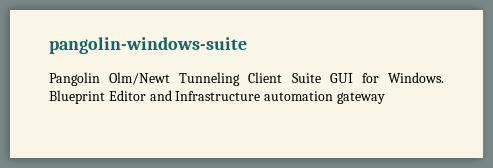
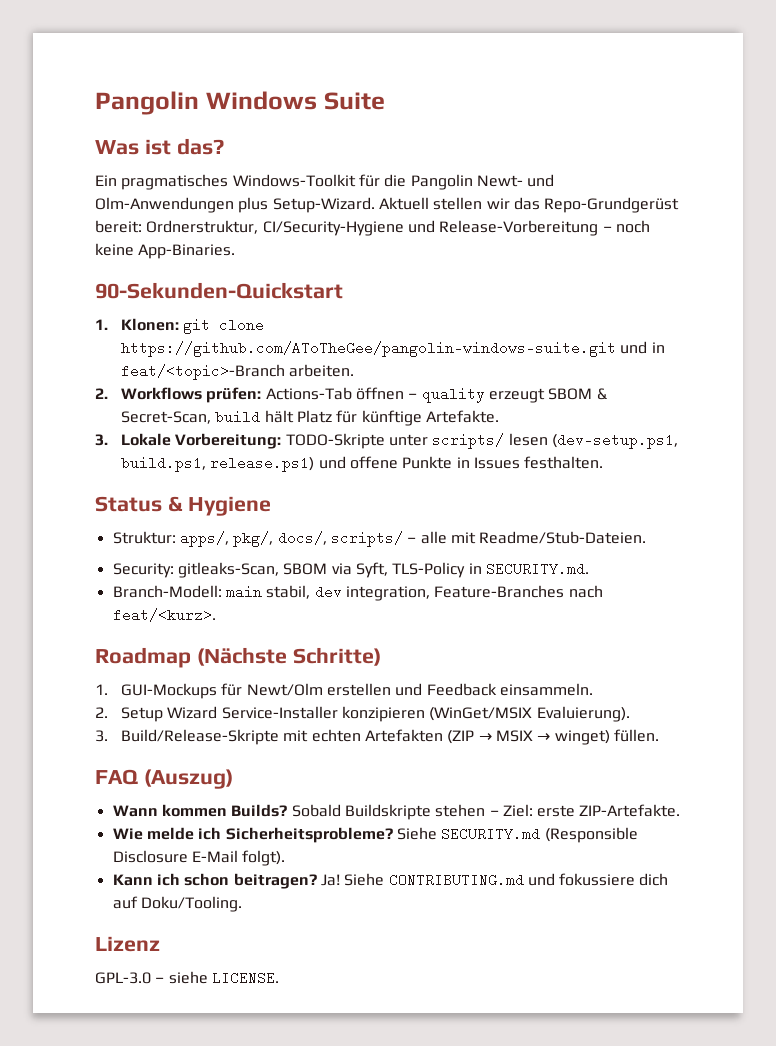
- pangolin-windows-suite
- Pangolin Olm/Newt Tunneling Client Suite GUI for Windows. Blueprint Editor and Infrastructure automation gateway
+ Pangolin Windows Suite
+ Was ist das?
+ Ein pragmatisches Windows-Toolkit für die Pangolin Newt- und Olm-Anwendungen plus Setup-Wizard. Aktuell stellen wir das Repo-Grundgerüst bereit: Ordnerstruktur, CI/Security-Hygiene und Release-Vorbereitung – noch keine App-Binaries.
+ 90-Sekunden-Quickstart
+ 1. Klonen: git clone https://github.com/AToTheGee/pangolin-windows-suite.git und in feat/<topic>-Branch arbeiten.
+ 2. Workflows prüfen: Actions-Tab öffnen – quality erzeugt SBOM & Secret-Scan, build hält Platz für künftige Artefakte.
+ 3. Lokale Vorbereitung: TODO-Skripte unter scripts/ lesen (dev-setup.ps1, build.ps1, release.ps1) und offene Punkte in Issues festhalten.
+ Status & Hygiene
+ Struktur: apps/, pkg/, docs/, scripts/ – alle mit Readme/Stub-Dateien.
+ Security: gitleaks-Scan, SBOM via Syft, TLS-Policy in SECURITY.md.
+ Branch-Modell: main stabil, dev integration, Feature-Branches nach feat/<kurz>.
+ Roadmap (Nächste Schritte)
+ 1. GUI-Mockups für Newt/Olm erstellen und Feedback einsammeln.
+ 2. Setup Wizard Service-Installer konzipieren (WinGet/MSIX Evaluierung).
+ 3. Build/Release-Skripte mit echten Artefakten (ZIP → MSIX → winget) füllen.
+ FAQ (Auszug)
+ Wann kommen Builds? Sobald Buildskripte stehen – Ziel: erste ZIP-Artefakte.
+ Wie melde ich Sicherheitsprobleme? Siehe SECURITY.md (Responsible Disclosure E-Mail folgt).
+ Kann ich schon beitragen? Ja! Siehe CONTRIBUTING.md und fokussiere dich auf Doku/Tooling.
+ Lizenz
+ GPL-3.0 – siehe LICENSE.

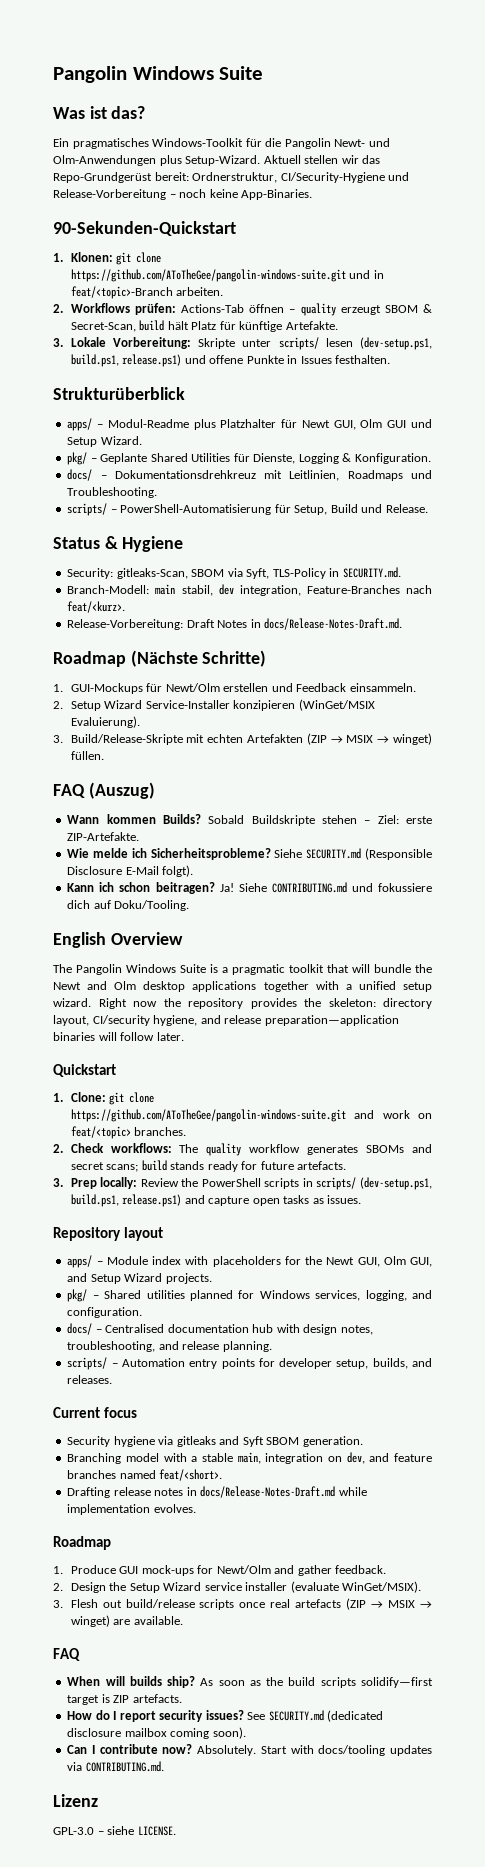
- 3. Lokale Vorbereitung: TODO-Skripte unter scripts/ lesen (dev-setup.ps1, build.ps1, release.ps1) und offene Punkte in Issues festhalten.
+ 3. Lokale Vorbereitung: Skripte unter scripts/ lesen (dev-setup.ps1, build.ps1, release.ps1) und offene Punkte in Issues festhalten.
+ Strukturüberblick
+ apps/ – Modul-Readme plus Platzhalter für Newt GUI, Olm GUI und Setup Wizard.
+ pkg/ – Geplante Shared Utilities für Dienste, Logging & Konfiguration.
+ docs/ – Dokumentationsdrehkreuz mit Leitlinien, Roadmaps und Troubleshooting.
+ scripts/ – PowerShell-Automatisierung für Setup, Build und Release.
  Status & Hygiene
- Struktur: apps/, pkg/, docs/, scripts/ – alle mit Readme/Stub-Dateien.
+ Release-Vorbereitung: Draft Notes in docs/Release-Notes-Draft.md.
+ English Overview
+ The Pangolin Windows Suite is a pragmatic toolkit that will bundle the Newt and Olm desktop applications together with a unified setup wizard. Right now the repository provides the skeleton: directory layout, CI/security hygiene, and release preparation—application binaries will follow later.
+ Quickstart
+ 1. Clone: git clone https://github.com/AToTheGee/pangolin-windows-suite.git and work on feat/<topic> branches.
+ 2. Check workflows: The quality workflow generates SBOMs and secret scans; build stands ready for future artefacts.
+ 3. Prep locally: Review the PowerShell scripts in scripts/ (dev-setup.ps1, build.ps1, release.ps1) and capture open tasks as issues.
+ Repository layout
+ apps/ – Module index with placeholders for the Newt GUI, Olm GUI, and Setup Wizard projects.
+ pkg/ – Shared utilities planned for Windows services, logging, and configuration.
+ docs/ – Centralised documentation hub with design notes, troubleshooting, and release planning.
+ scripts/ – Automation entry points for developer setup, builds, and releases.
+ Current focus
+ Security hygiene via gitleaks and Syft SBOM generation.
+ Branching model with a stable main, integration on dev, and feature branches named feat/<short>.
+ Drafting release notes in docs/Release-Notes-Draft.md while implementation evolves.
+ Roadmap
+ 1. Produce GUI mock-ups for Newt/Olm and gather feedback.
+ 2. Design the Setup Wizard service installer (evaluate WinGet/MSIX).
+ 3. Flesh out build/release scripts once real artefacts (ZIP → MSIX → winget) are available.
+ FAQ
+ When will builds ship? As soon as the build scripts solidify—first target is ZIP artefacts.
+ How do I report security issues? See SECURITY.md (dedicated disclosure mailbox coming soon).
+ Can I contribute now? Absolutely. Start with docs/tooling updates via CONTRIBUTING.md.

